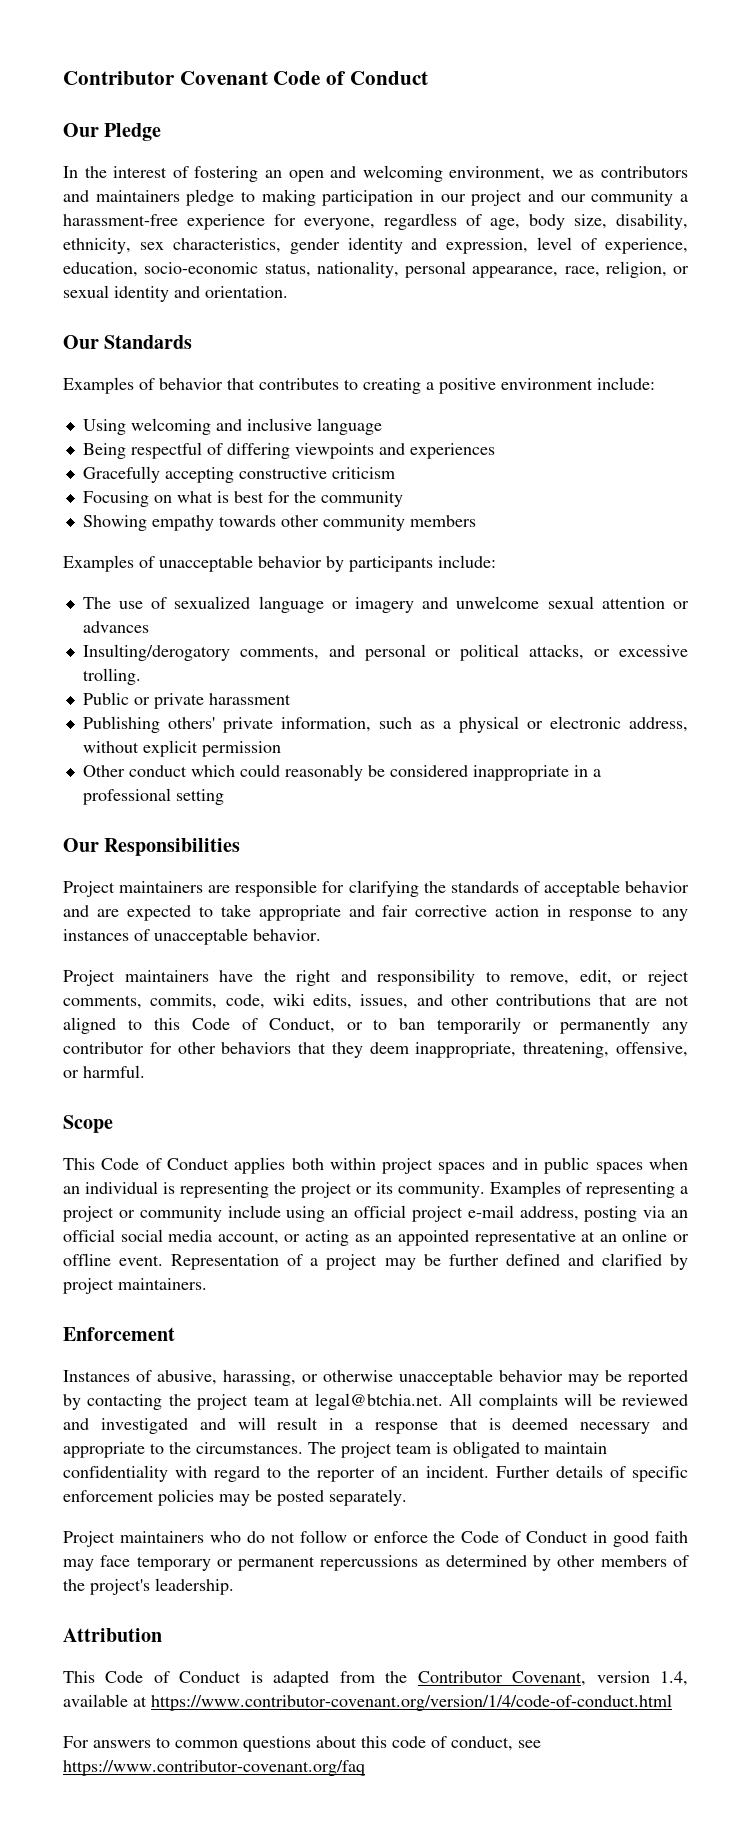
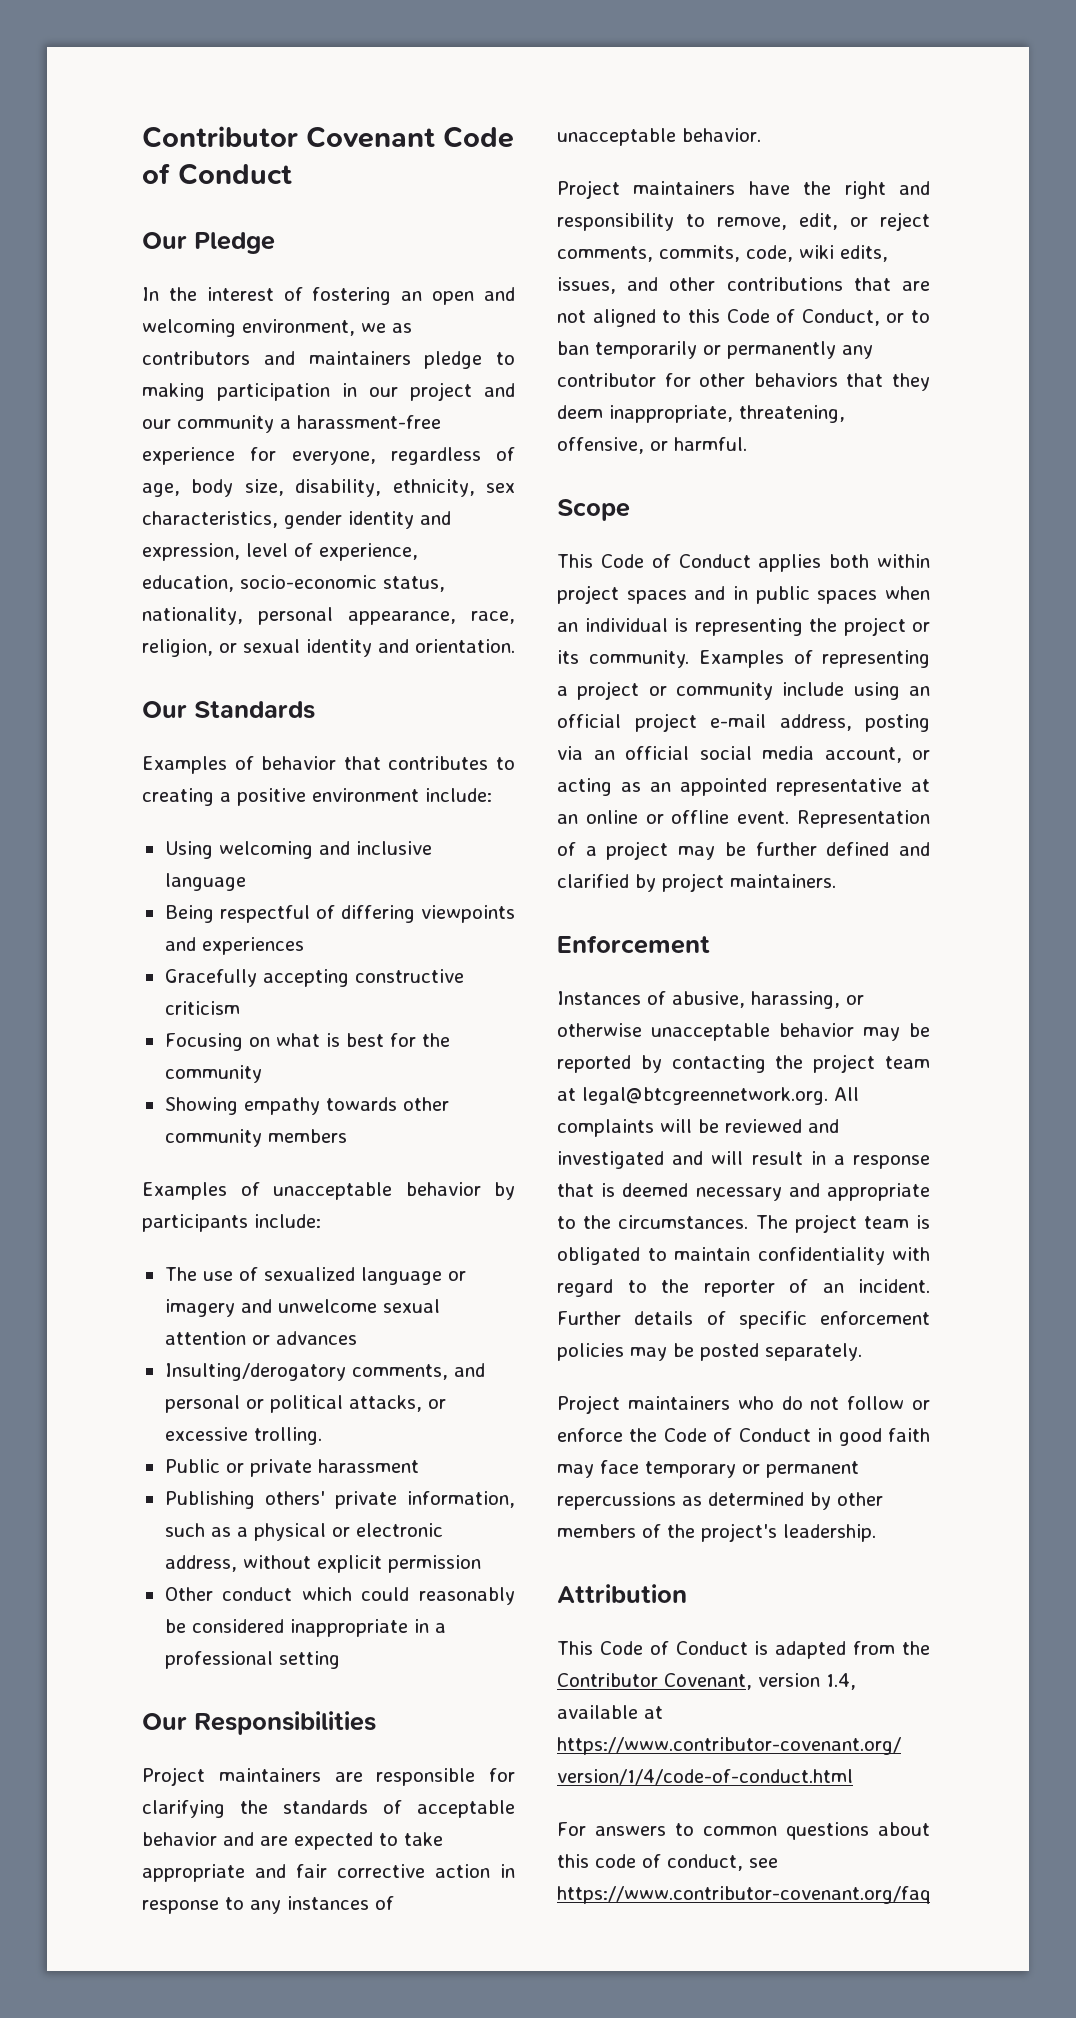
- Instances of abusive, harassing, or otherwise unacceptable behavior may be reported by contacting the project team at legal@btchia.net. All complaints will be reviewed and investigated and will result in a response that is deemed necessary and appropriate to the circumstances.
+ Instances of abusive, harassing, or otherwise unacceptable behavior may be reported by contacting the project team at legal@btcgreennetwork.org. All complaints will be reviewed and investigated and will result in a response that is deemed necessary and appropriate to the circumstances.

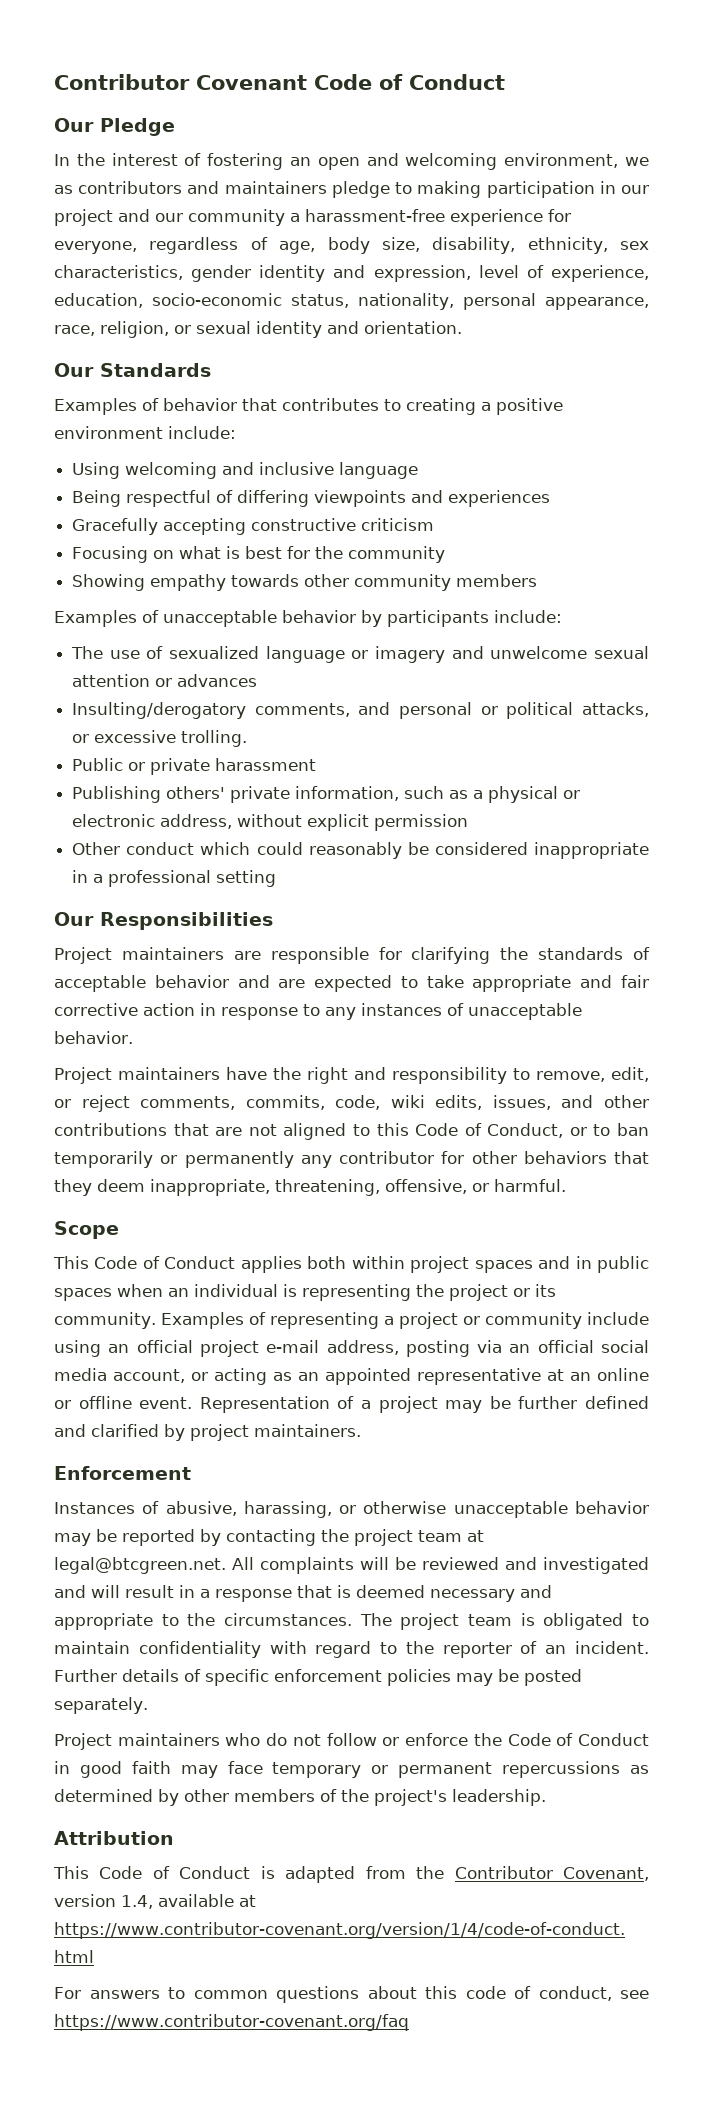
- Instances of abusive, harassing, or otherwise unacceptable behavior may be reported by contacting the project team at legal@btcgreennetwork.org. All complaints will be reviewed and investigated and will result in a response that is deemed necessary and appropriate to the circumstances.
+ Instances of abusive, harassing, or otherwise unacceptable behavior may be reported by contacting the project team at legal@btcgreen.net. All complaints will be reviewed and investigated and will result in a response that is deemed necessary and appropriate to the circumstances.

